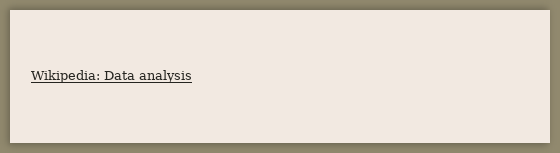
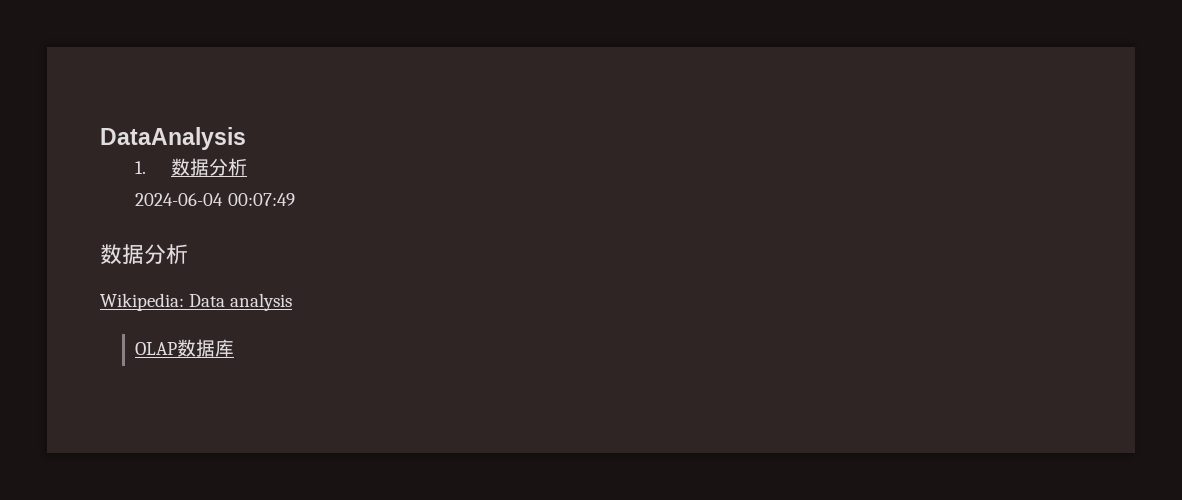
+ DataAnalysis
+ 1.数据分析
+ 2024-06-04 00:07:49
+ 数据分析
+ OLAP数据库

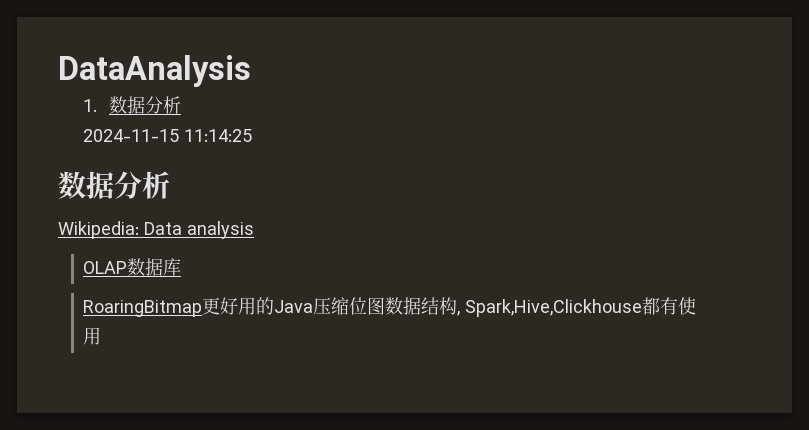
- 2024-06-04 00:07:49
+ 2024-11-15 11:14:25
+ RoaringBitmap更好用的Java压缩位图数据结构, Spark,Hive,Clickhouse都有使用

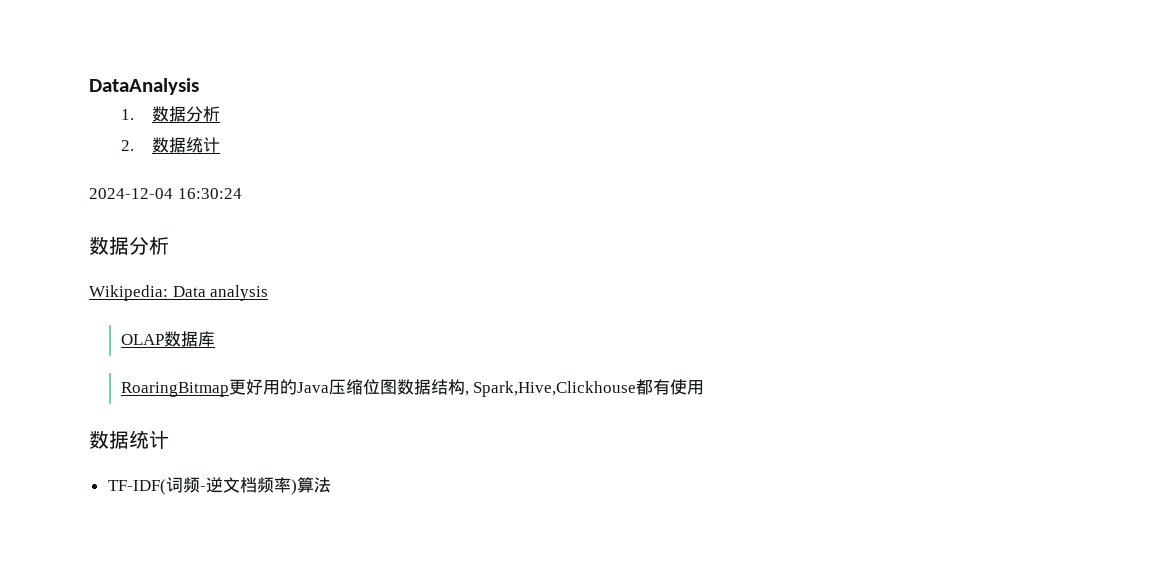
- 2024-11-15 11:14:25
+ 2.数据统计
+ 2024-12-04 16:30:24
  RoaringBitmap更好用的Java压缩位图数据结构, Spark,Hive,Clickhouse都有使用
+ 数据统计
+ TF-IDF(词频-逆文档频率)算法

